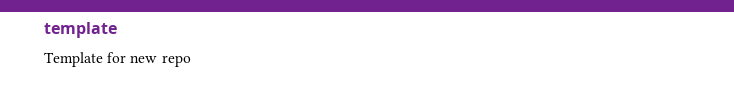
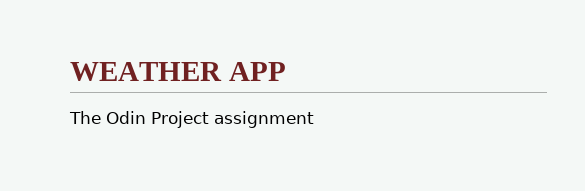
- template
- Template for new repo
+ WEATHER APP
+ The Odin Project assignment

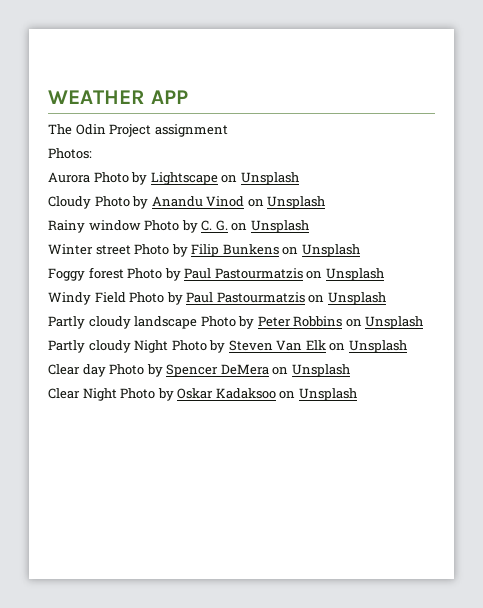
+ Photos:
+ Aurora Photo by Lightscape on Unsplash
+ Cloudy Photo by Anandu Vinod on Unsplash
+ Rainy window Photo by C. G. on Unsplash
+ Winter street Photo by Filip Bunkens on Unsplash
+ Foggy forest Photo by Paul Pastourmatzis on Unsplash
+ Windy Field Photo by Paul Pastourmatzis on Unsplash
+ Partly cloudy landscape Photo by Peter Robbins on Unsplash
+ Partly cloudy Night Photo by Steven Van Elk on Unsplash
+ Clear day Photo by Spencer DeMera on Unsplash
+ Clear Night Photo by Oskar Kadaksoo on Unsplash

